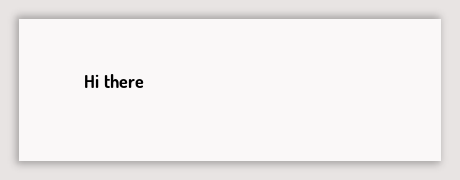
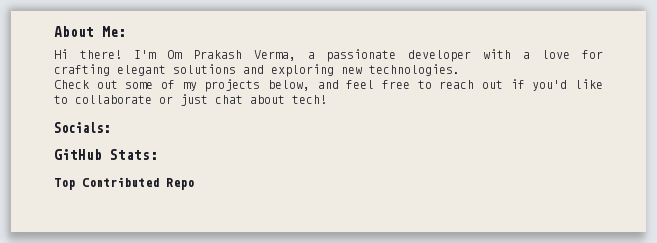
- Hi there
+ About Me:
+ Hi there! I'm Om Prakash Verma, a passionate developer with a love for crafting elegant solutions and exploring new technologies.
+ Check out some of my projects below, and feel free to reach out if you'd like to collaborate or just chat about tech!
+ Socials:
+ GitHub Stats:
+ Top Contributed Repo

